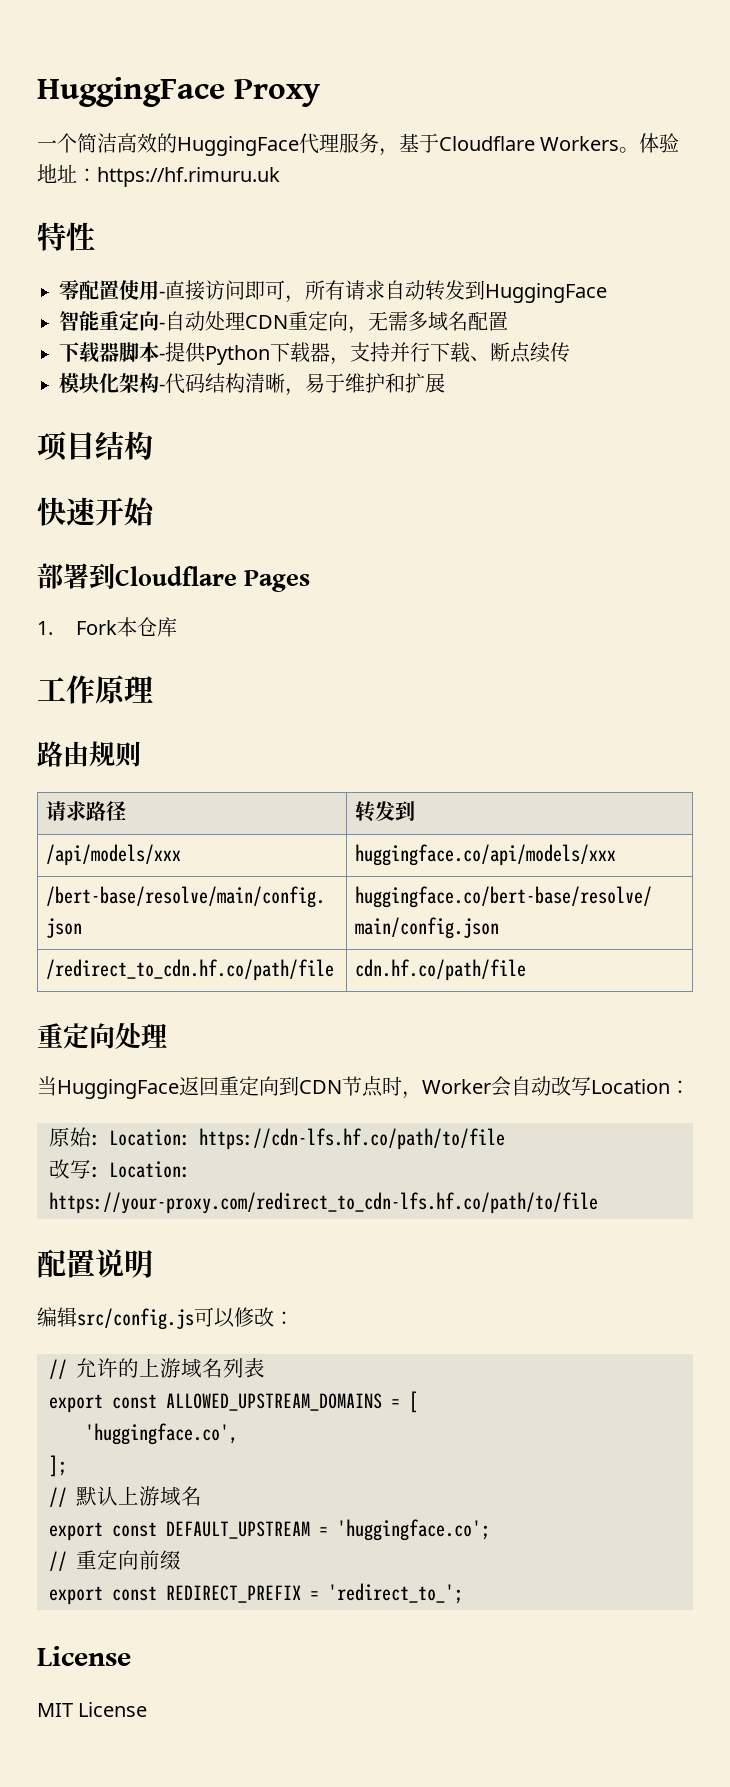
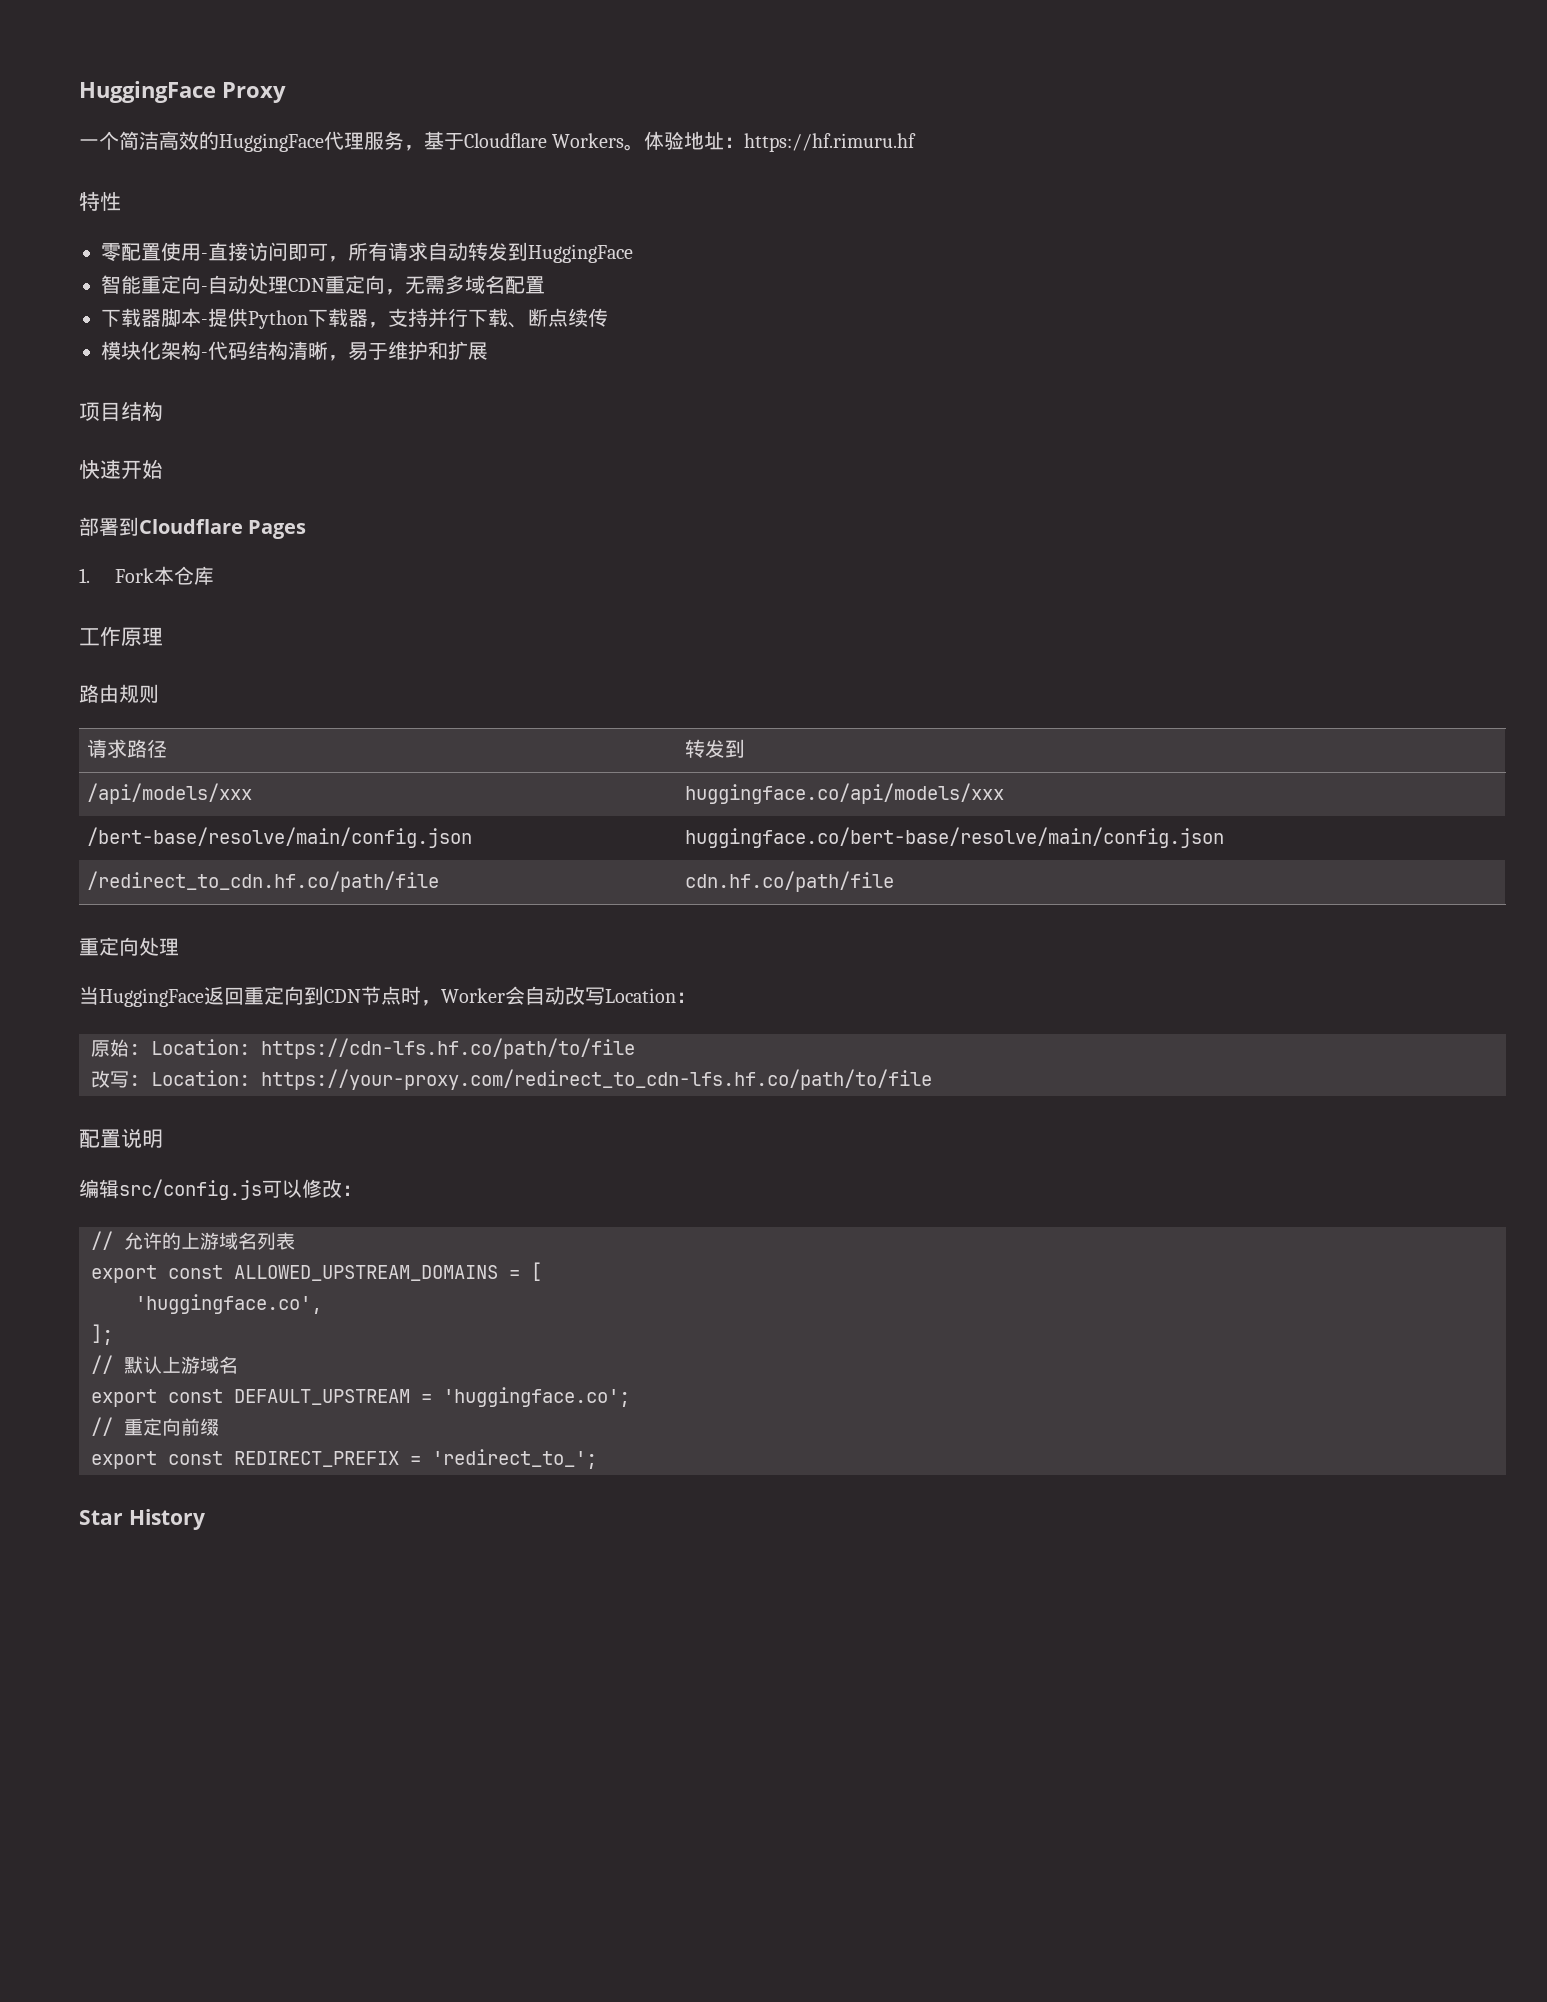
- 体验地址：https://hf.rimuru.uk
+ 体验地址：https://hf.rimuru.hf
  export const REDIRECT_PREFIX = 'redirect_to_';
- License
- MIT License
+ Star History

